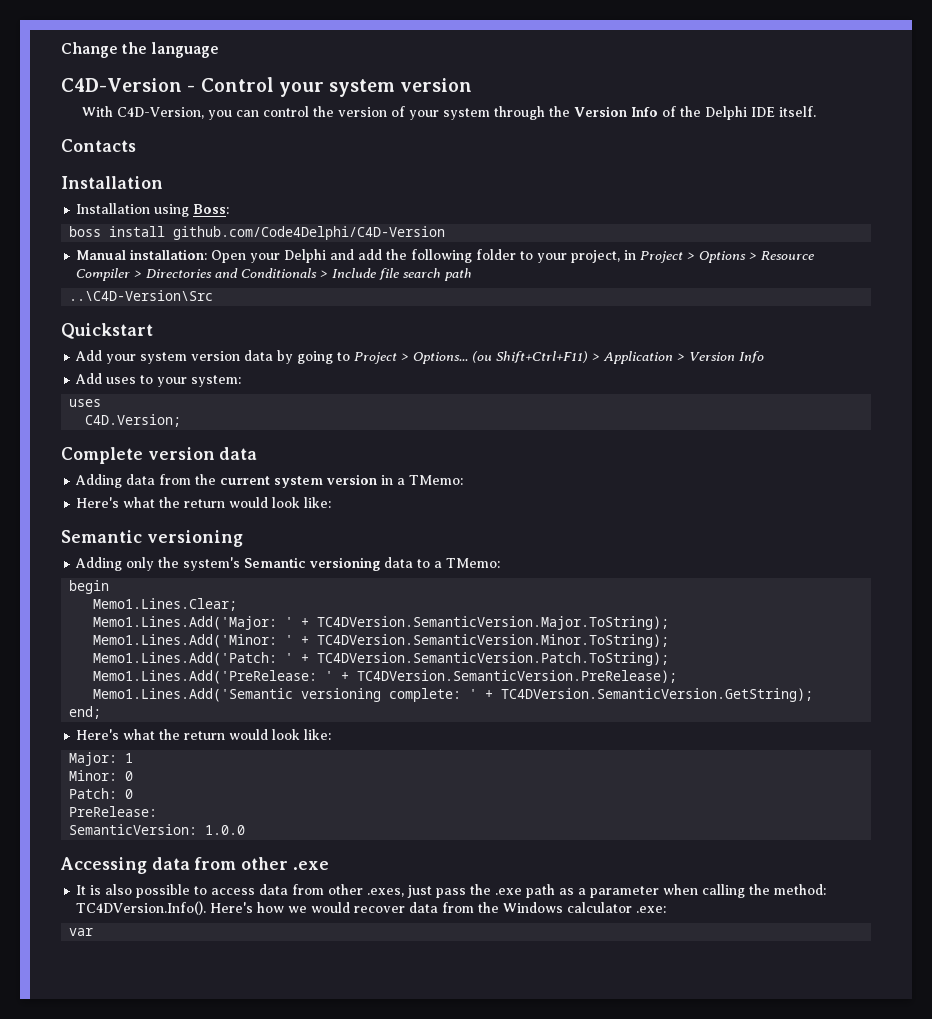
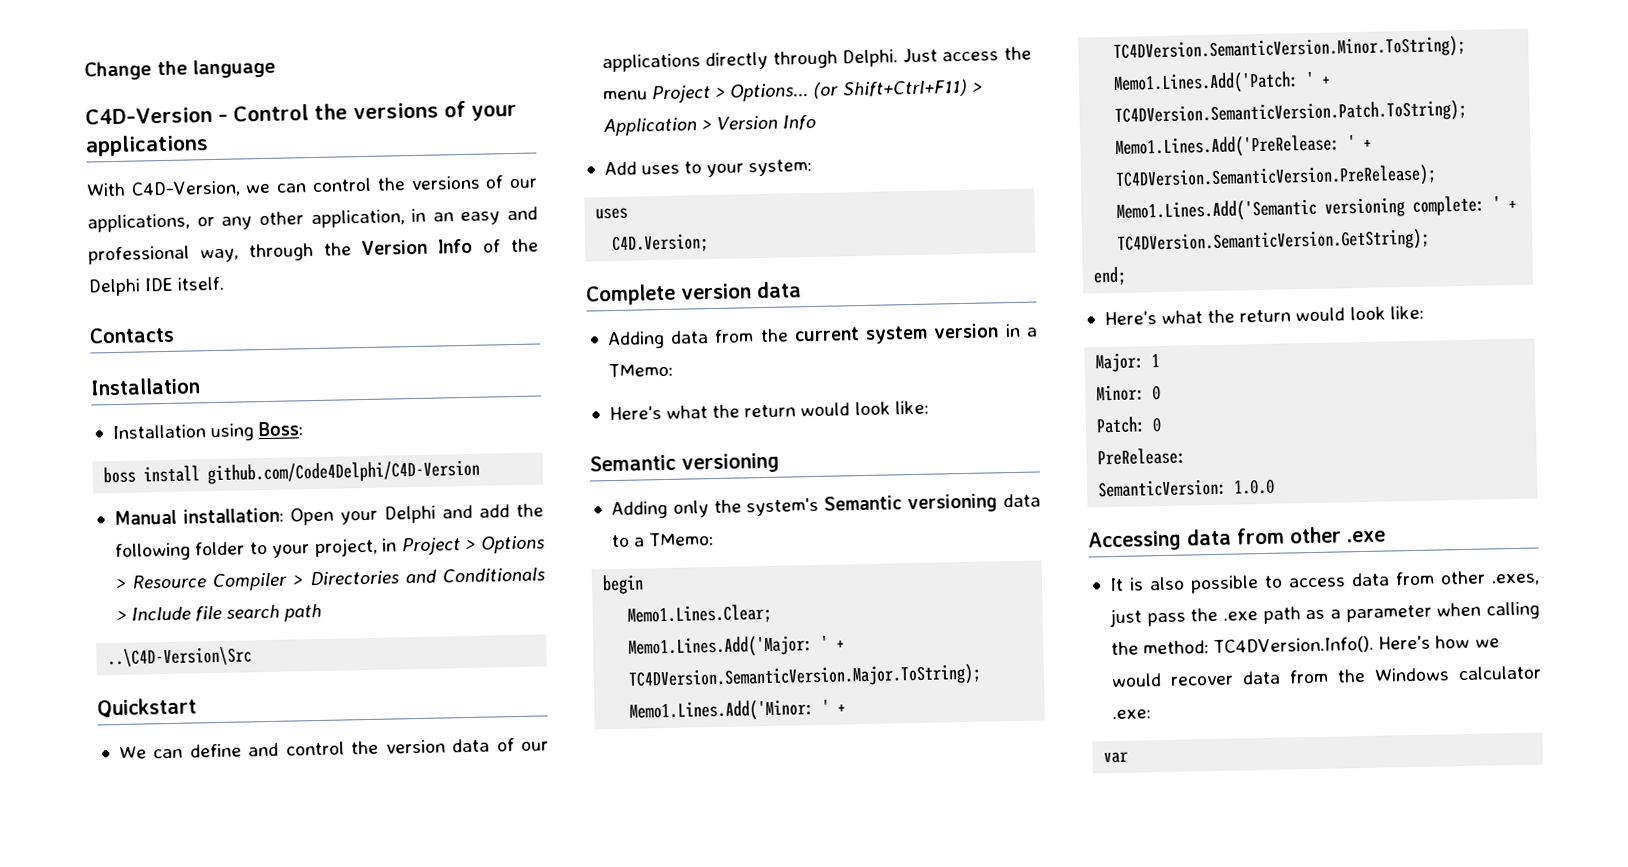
- C4D-Version - Control your system version
+ C4D-Version - Control the versions of your applications
- With C4D-Version, you can control the version of your system through the Version Info of the Delphi IDE itself.
+ With C4D-Version, we can control the versions of our applications, or any other application, in an easy and professional way, through the Version Info of the Delphi IDE itself.
- Add your system version data by going to Project > Options...
+ We can define and control the version data of our applications directly through Delphi. Just access the menu Project > Options...
- (ou Shift+Ctrl+F11) > Application > Version Info
+ (or Shift+Ctrl+F11) > Application > Version Info

